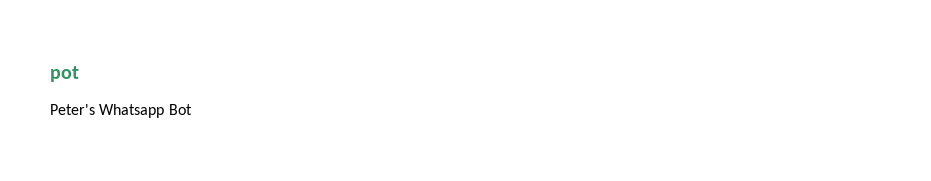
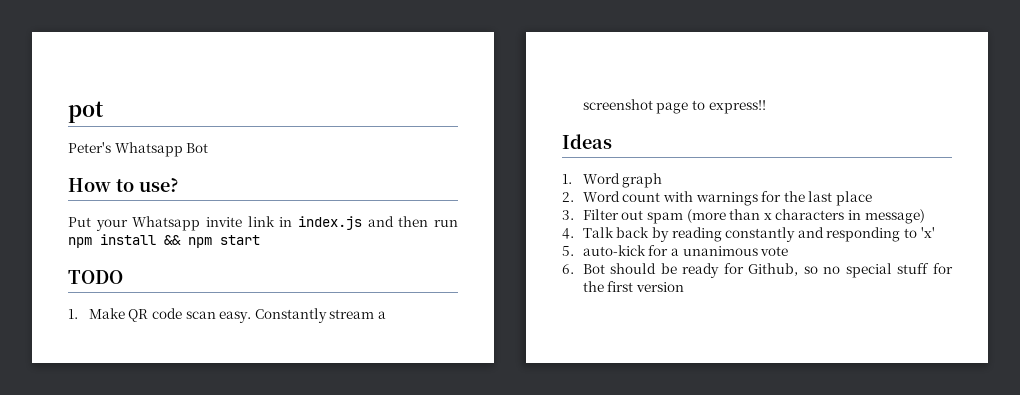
+ How to use?
+ Put your Whatsapp invite link in index.js and then run npm install && npm start
+ TODO
+ 1. Make QR code scan easy. Constantly stream a screenshot page to express!!
+ Ideas
+ 1. Word graph
+ 2. Word count with warnings for the last place
+ 3. Filter out spam (more than x characters in message)
+ 4. Talk back by reading constantly and responding to 'x'
+ 5. auto-kick for a unanimous vote
+ 6. Bot should be ready for Github, so no special stuff for the first version

